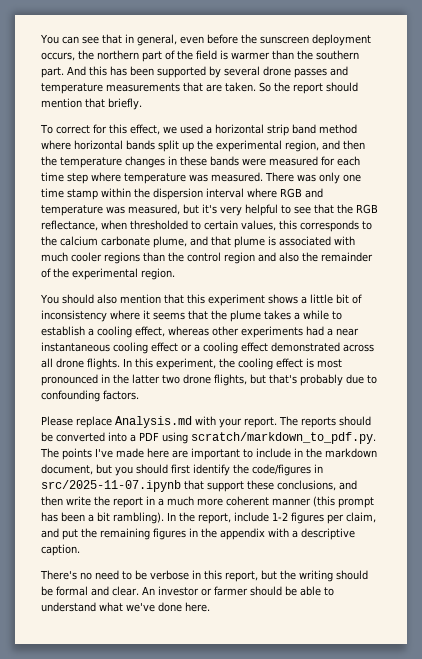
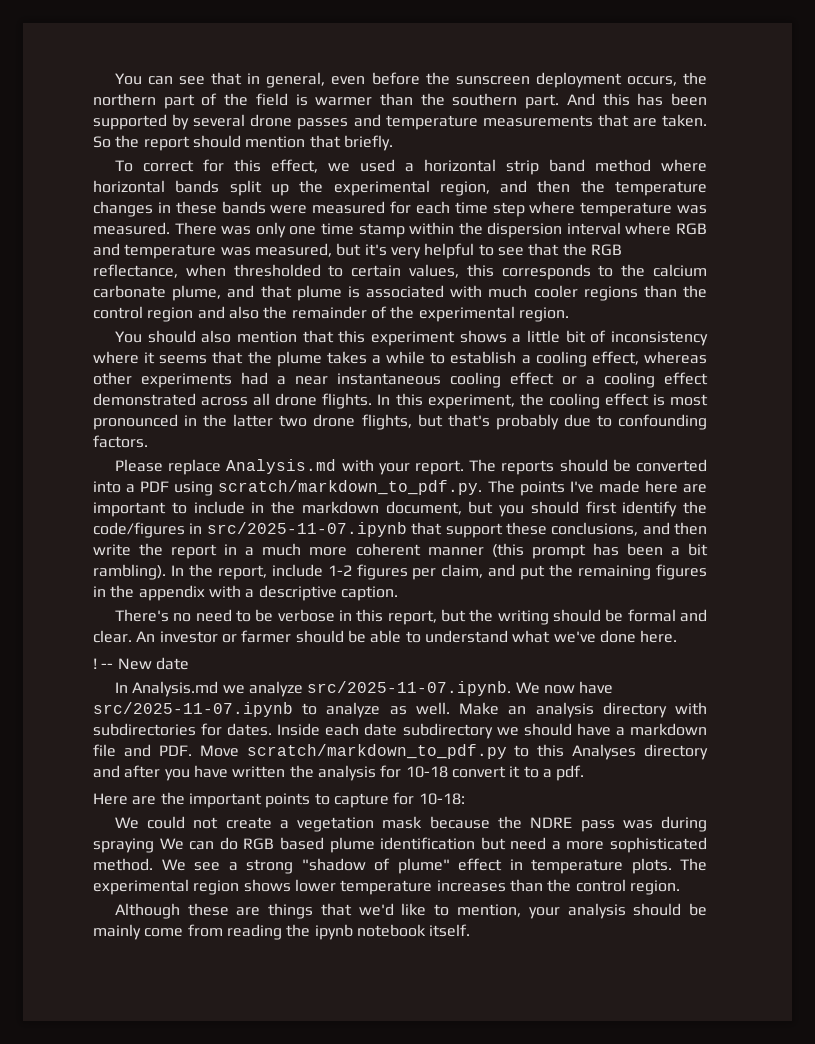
+ ! -- New date
+ In Analysis.md we analyze src/2025-11-07.ipynb. We now have src/2025-11-07.ipynb to analyze as well. Make an analysis directory with subdirectories for dates. Inside each date subdirectory we should have a markdown file and PDF. Move scratch/markdown_to_pdf.py to this Analyses directory and after you have written the analysis for 10-18 convert it to a pdf.
+ Here are the important points to capture for 10-18:
+ We could not create a vegetation mask because the NDRE pass was during spraying We can do RGB based plume identification but need a more sophisticated method. We see a strong "shadow of plume" effect in temperature plots. The experimental region shows lower temperature increases than the control region.
+ Although these are things that we'd like to mention, your analysis should be mainly come from reading the ipynb notebook itself.

